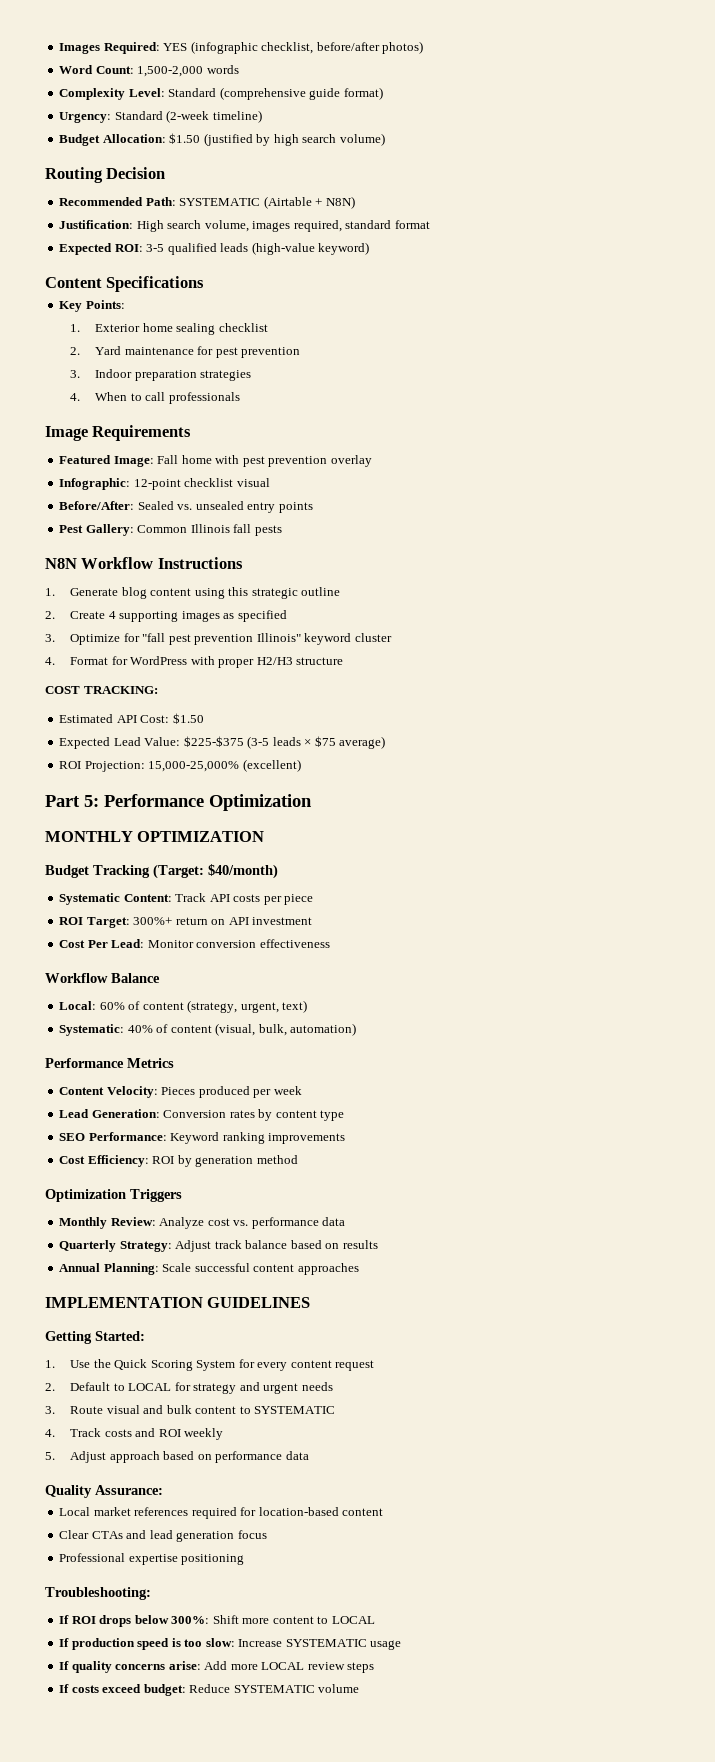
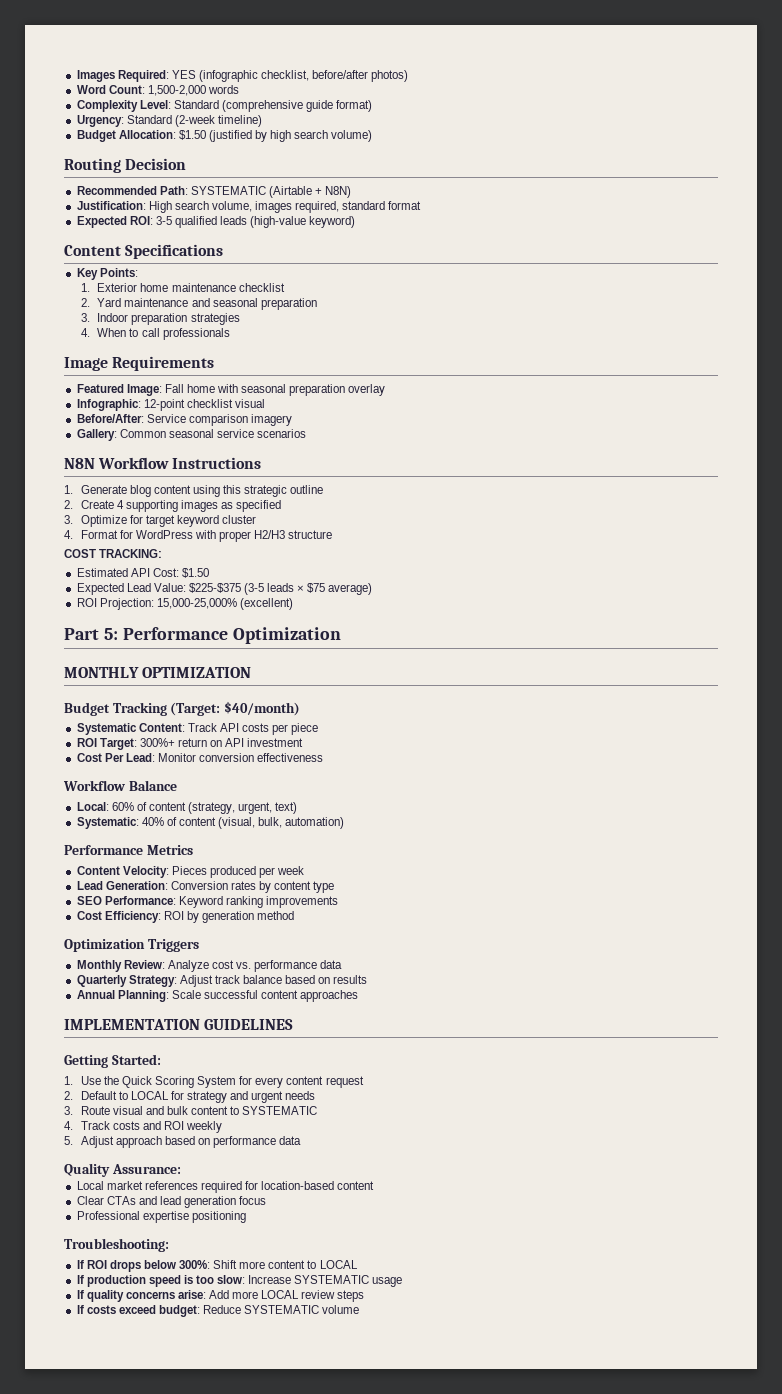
- 1. Exterior home sealing checklist
+ 1. Exterior home maintenance checklist
- 2. Yard maintenance for pest prevention
+ 2. Yard maintenance and seasonal preparation
- Featured Image: Fall home with pest prevention overlay
+ Featured Image: Fall home with seasonal preparation overlay
- Before/After: Sealed vs. unsealed entry points
- Pest Gallery: Common Illinois fall pests
+ Before/After: Service comparison imagery
+ Gallery: Common seasonal service scenarios
- 3. Optimize for "fall pest prevention Illinois" keyword cluster
+ 3. Optimize for target keyword cluster

